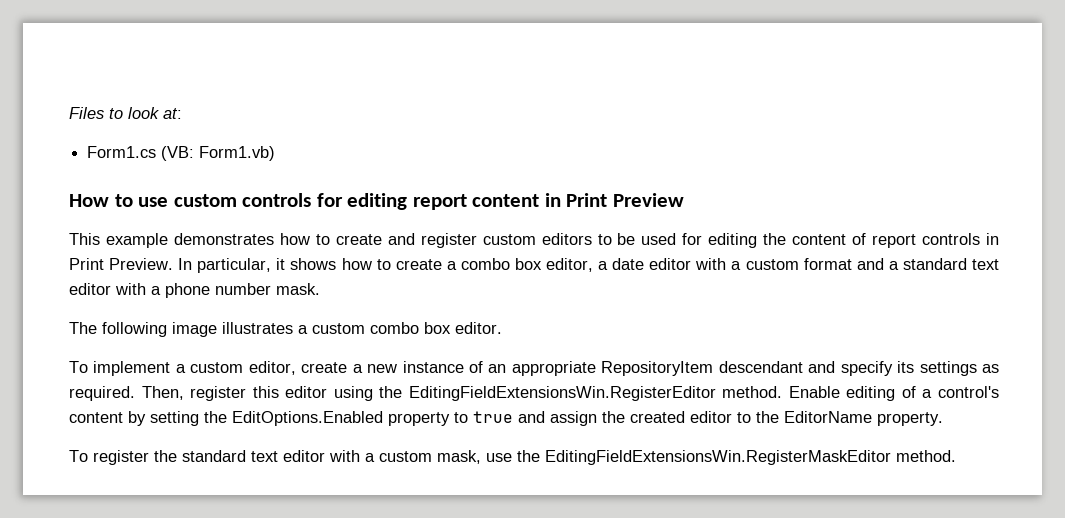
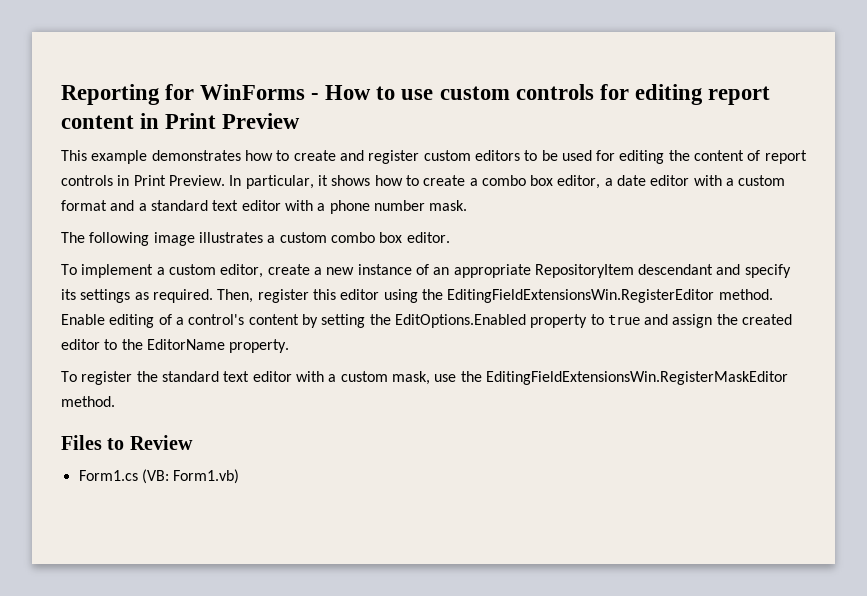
- Files to look at:
- Form1.cs (VB: Form1.vb)
- How to use custom controls for editing report content in Print Preview
+ Reporting for WinForms - How to use custom controls for editing report content in Print Preview
+ Files to Review
+ Form1.cs (VB: Form1.vb)

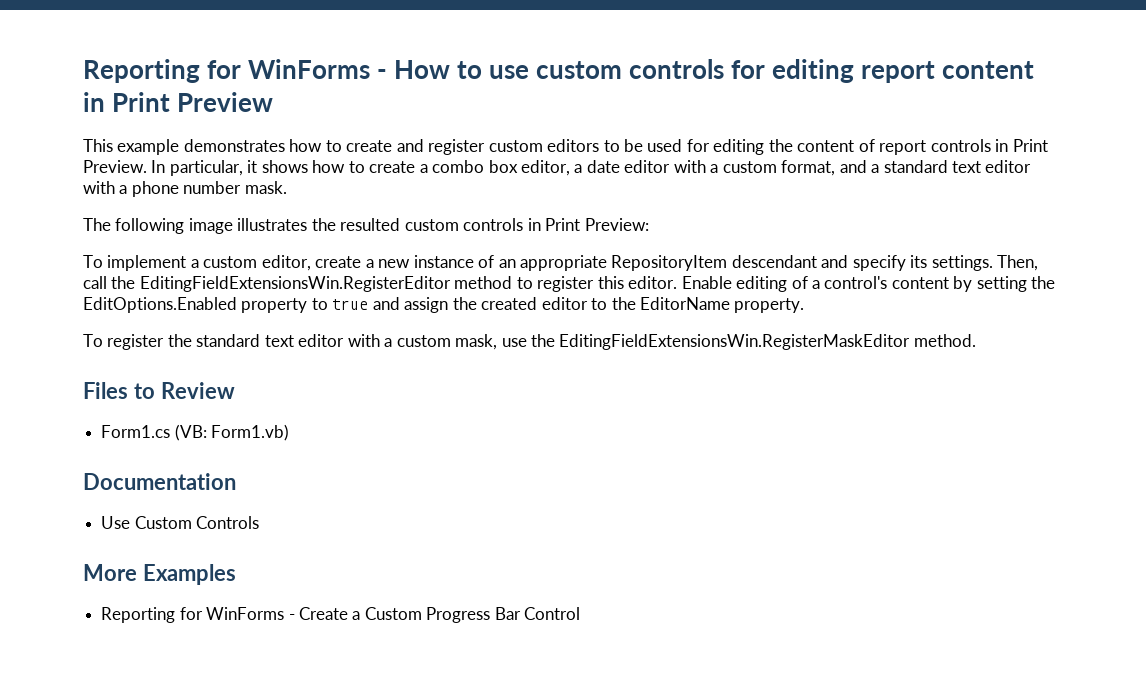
- In particular, it shows how to create a combo box editor, a date editor with a custom format and a standard text editor with a phone number mask.
+ In particular, it shows how to create a combo box editor, a date editor with a custom format, and a standard text editor with a phone number mask.
- The following image illustrates a custom combo box editor.
+ The following image illustrates the resulted custom controls in Print Preview:
- To implement a custom editor, create a new instance of an appropriate RepositoryItem descendant and specify its settings as required. Then, register this editor using the EditingFieldExtensionsWin.RegisterEditor method.
+ To implement a custom editor, create a new instance of an appropriate RepositoryItem descendant and specify its settings. Then, call the EditingFieldExtensionsWin.RegisterEditor method to register this editor.
+ Documentation
+ Use Custom Controls
+ More Examples
+ Reporting for WinForms - Create a Custom Progress Bar Control

